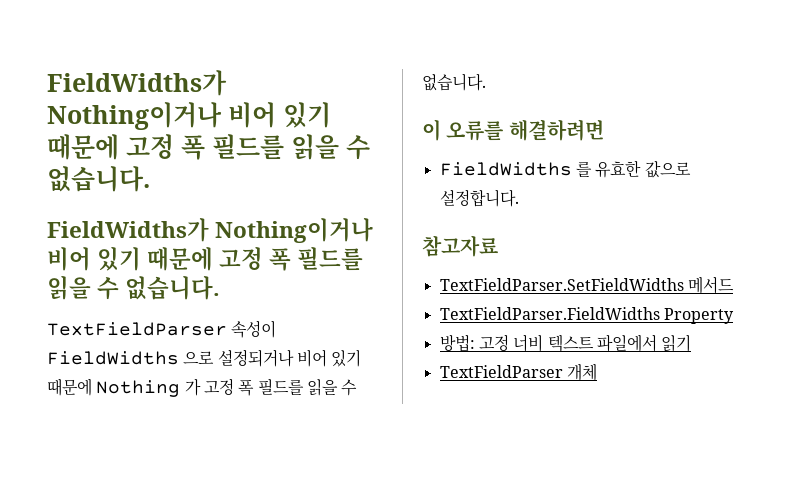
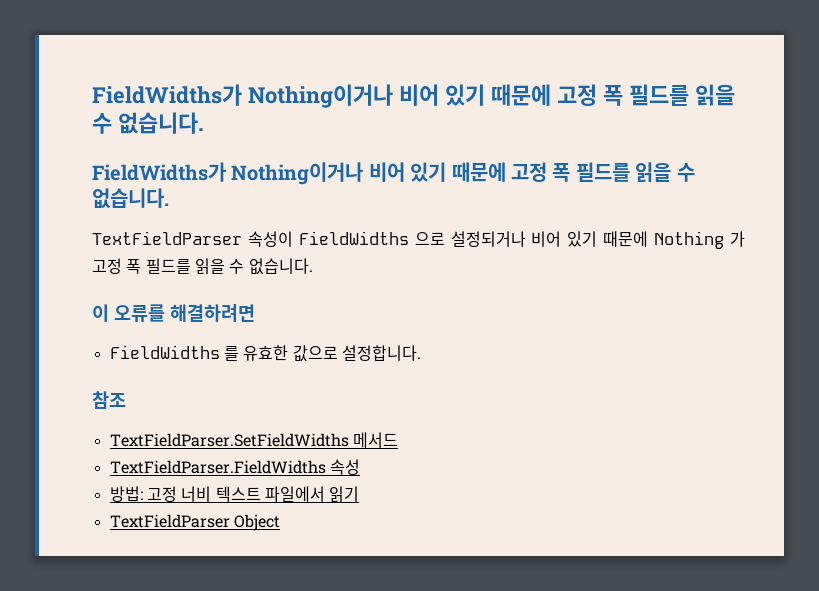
- 참고자료
+ 참조
- TextFieldParser.FieldWidths Property
+ TextFieldParser.FieldWidths 속성
- TextFieldParser 개체
+ TextFieldParser Object

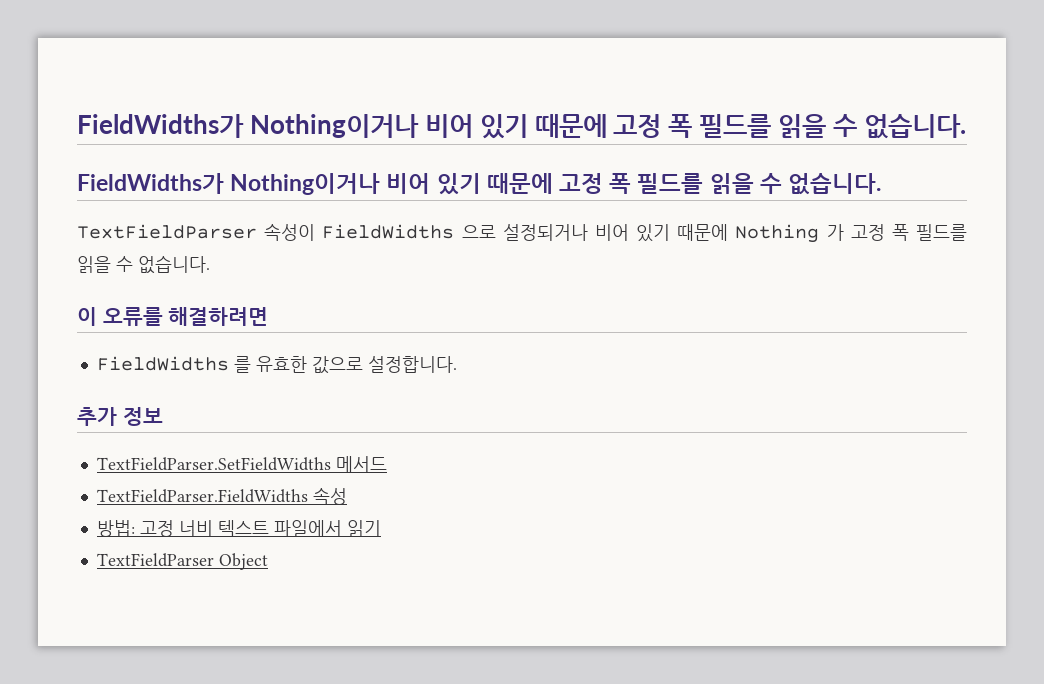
- 참조
+ 추가 정보

